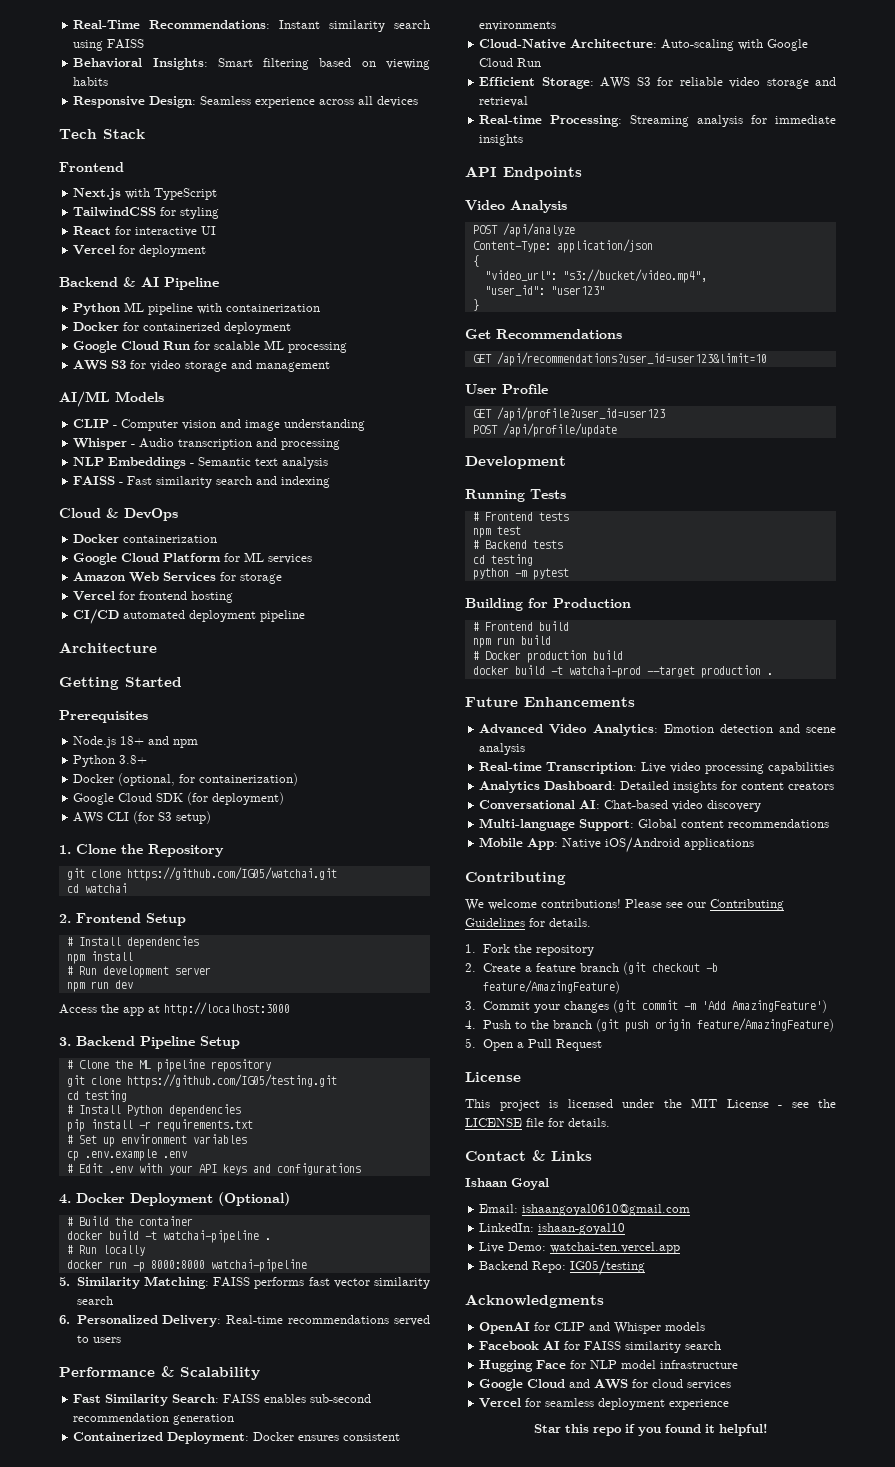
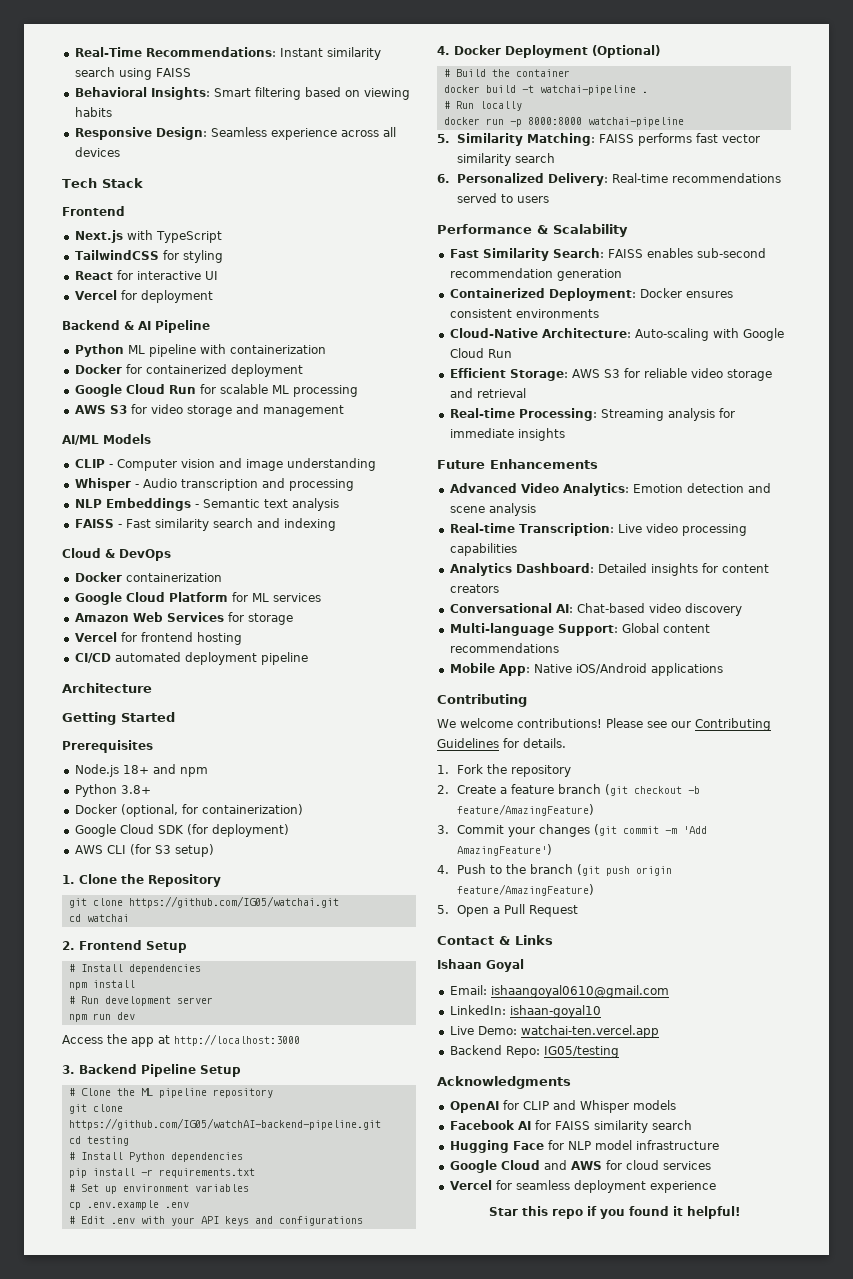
- git clone https://github.com/IG05/testing.git
+ git clone https://github.com/IG05/watchAI-backend-pipeline.git
- API Endpoints
- Video Analysis
- POST /api/analyze
- Content-Type: application/json
- {
- "video_url": "s3://bucket/video.mp4",
- "user_id": "user123"
- }
- Get Recommendations
- GET /api/recommendations?user_id=user123&limit=10
- User Profile
- GET /api/profile?user_id=user123
- POST /api/profile/update
- Development
- Running Tests
- # Frontend tests
- npm test
- # Backend tests
- cd testing
- python -m pytest
- Building for Production
- # Frontend build
- npm run build
- # Docker production build
- docker build -t watchai-prod --target production .
  5. Open a Pull Request
- License
- This project is licensed under the MIT License - see the LICENSE file for details.

